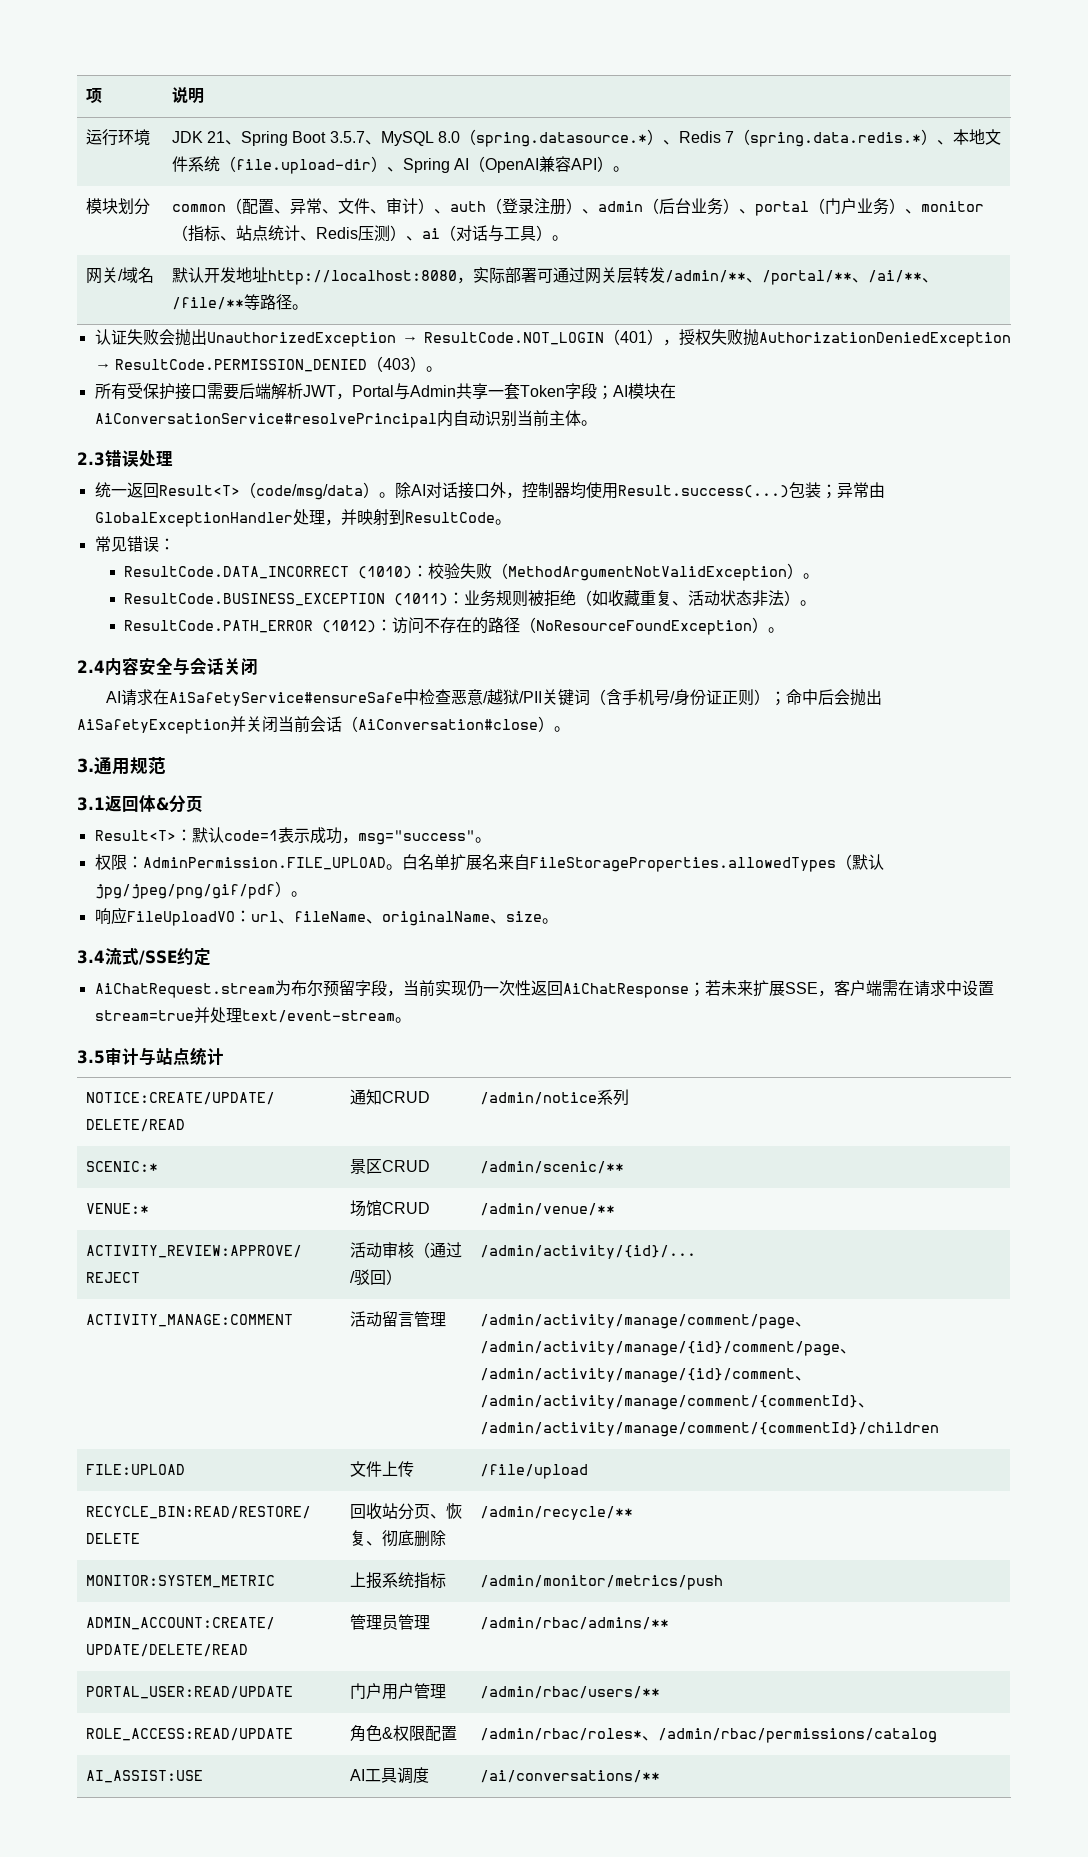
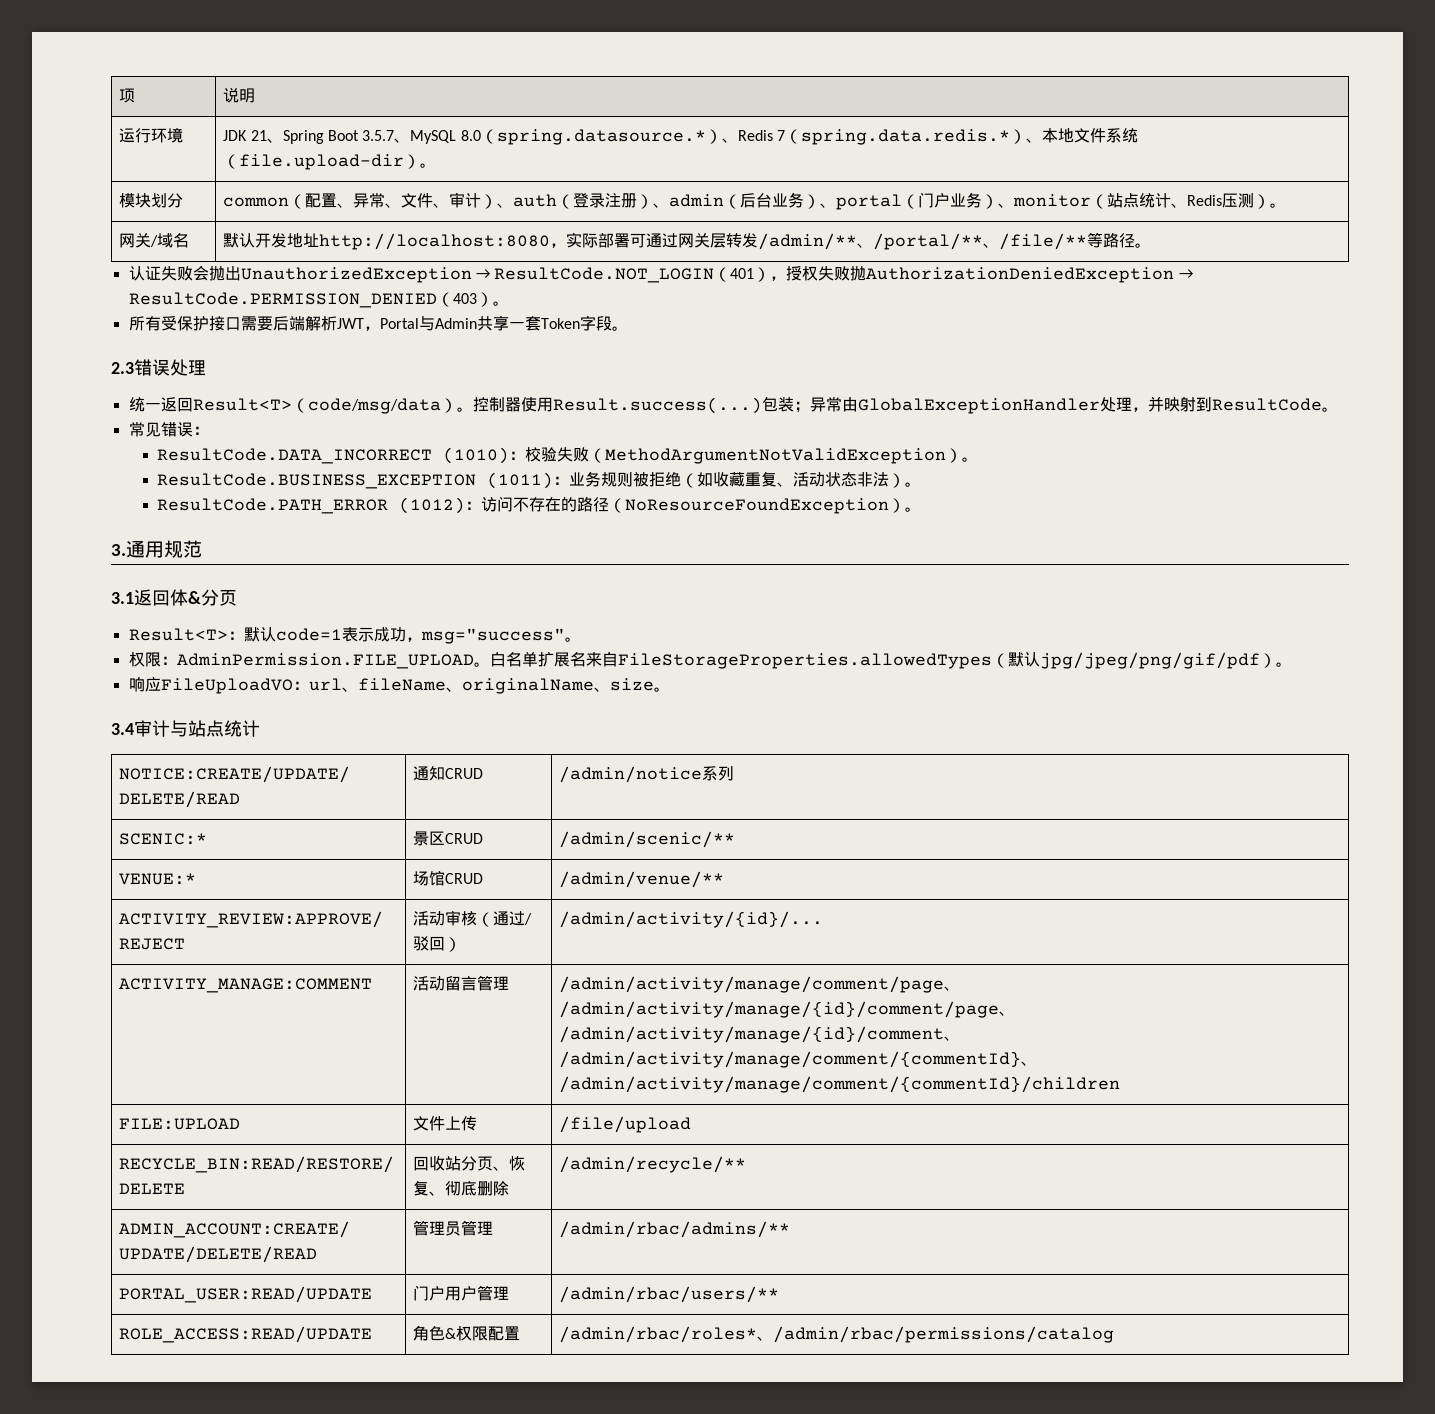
- 运行环境 | JDK 21、Spring Boot 3.5.7、MySQL 8.0（spring.datasource.*）、Redis 7（spring.data.redis.*）、本地文件系统（file.upload-dir）、Spring AI（OpenAI兼容API）。
+ 运行环境 | JDK 21、Spring Boot 3.5.7、MySQL 8.0（spring.datasource.*）、Redis 7（spring.data.redis.*）、本地文件系统（file.upload-dir）。
- 模块划分 | common（配置、异常、文件、审计）、auth（登录注册）、admin（后台业务）、portal（门户业务）、monitor（指标、站点统计、Redis压测）、ai（对话与工具）。
+ 模块划分 | common（配置、异常、文件、审计）、auth（登录注册）、admin（后台业务）、portal（门户业务）、monitor（站点统计、Redis压测）。
- 网关/域名 | 默认开发地址http://localhost:8080，实际部署可通过网关层转发/admin/**、/portal/**、/ai/**、/file/**等路径。
+ 网关/域名 | 默认开发地址http://localhost:8080，实际部署可通过网关层转发/admin/**、/portal/**、/file/**等路径。
- 所有受保护接口需要后端解析JWT，Portal与Admin共享一套Token字段；AI模块在AiConversationService#resolvePrincipal内自动识别当前主体。
+ 所有受保护接口需要后端解析JWT，Portal与Admin共享一套Token字段。
- 除AI对话接口外，控制器均使用Result.success(...)
+ 控制器使用Result.success(...)
- 2.4内容安全与会话关闭
- AI请求在AiSafetyService#ensureSafe中检查恶意/越狱/PII关键词（含手机号/身份证正则）；命中后会抛出AiSafetyException并关闭当前会话（AiConversation#close）。
- 3.4流式/SSE约定
- AiChatRequest.stream为布尔预留字段，当前实现仍一次性返回AiChatResponse；若未来扩展SSE，客户端需在请求中设置stream=true并处理text/event-stream。
- 3.5审计与站点统计
+ 3.4审计与站点统计
- MONITOR:SYSTEM_METRIC | 上报系统指标 | /admin/monitor/metrics/push
- AI_ASSIST:USE | AI工具调度 | /ai/conversations/**

